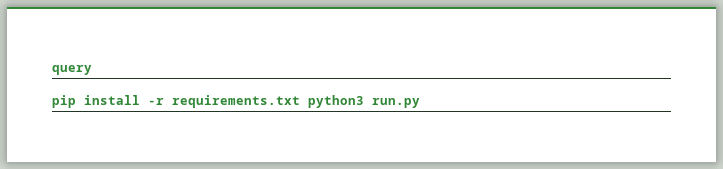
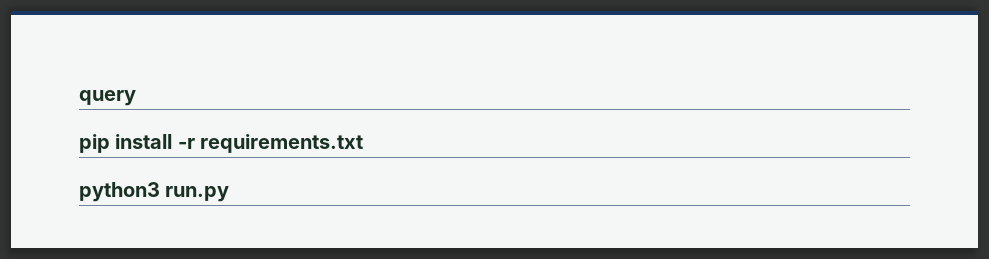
- pip install -r requirements.txt python3 run.py
+ pip install -r requirements.txt
+ python3 run.py

